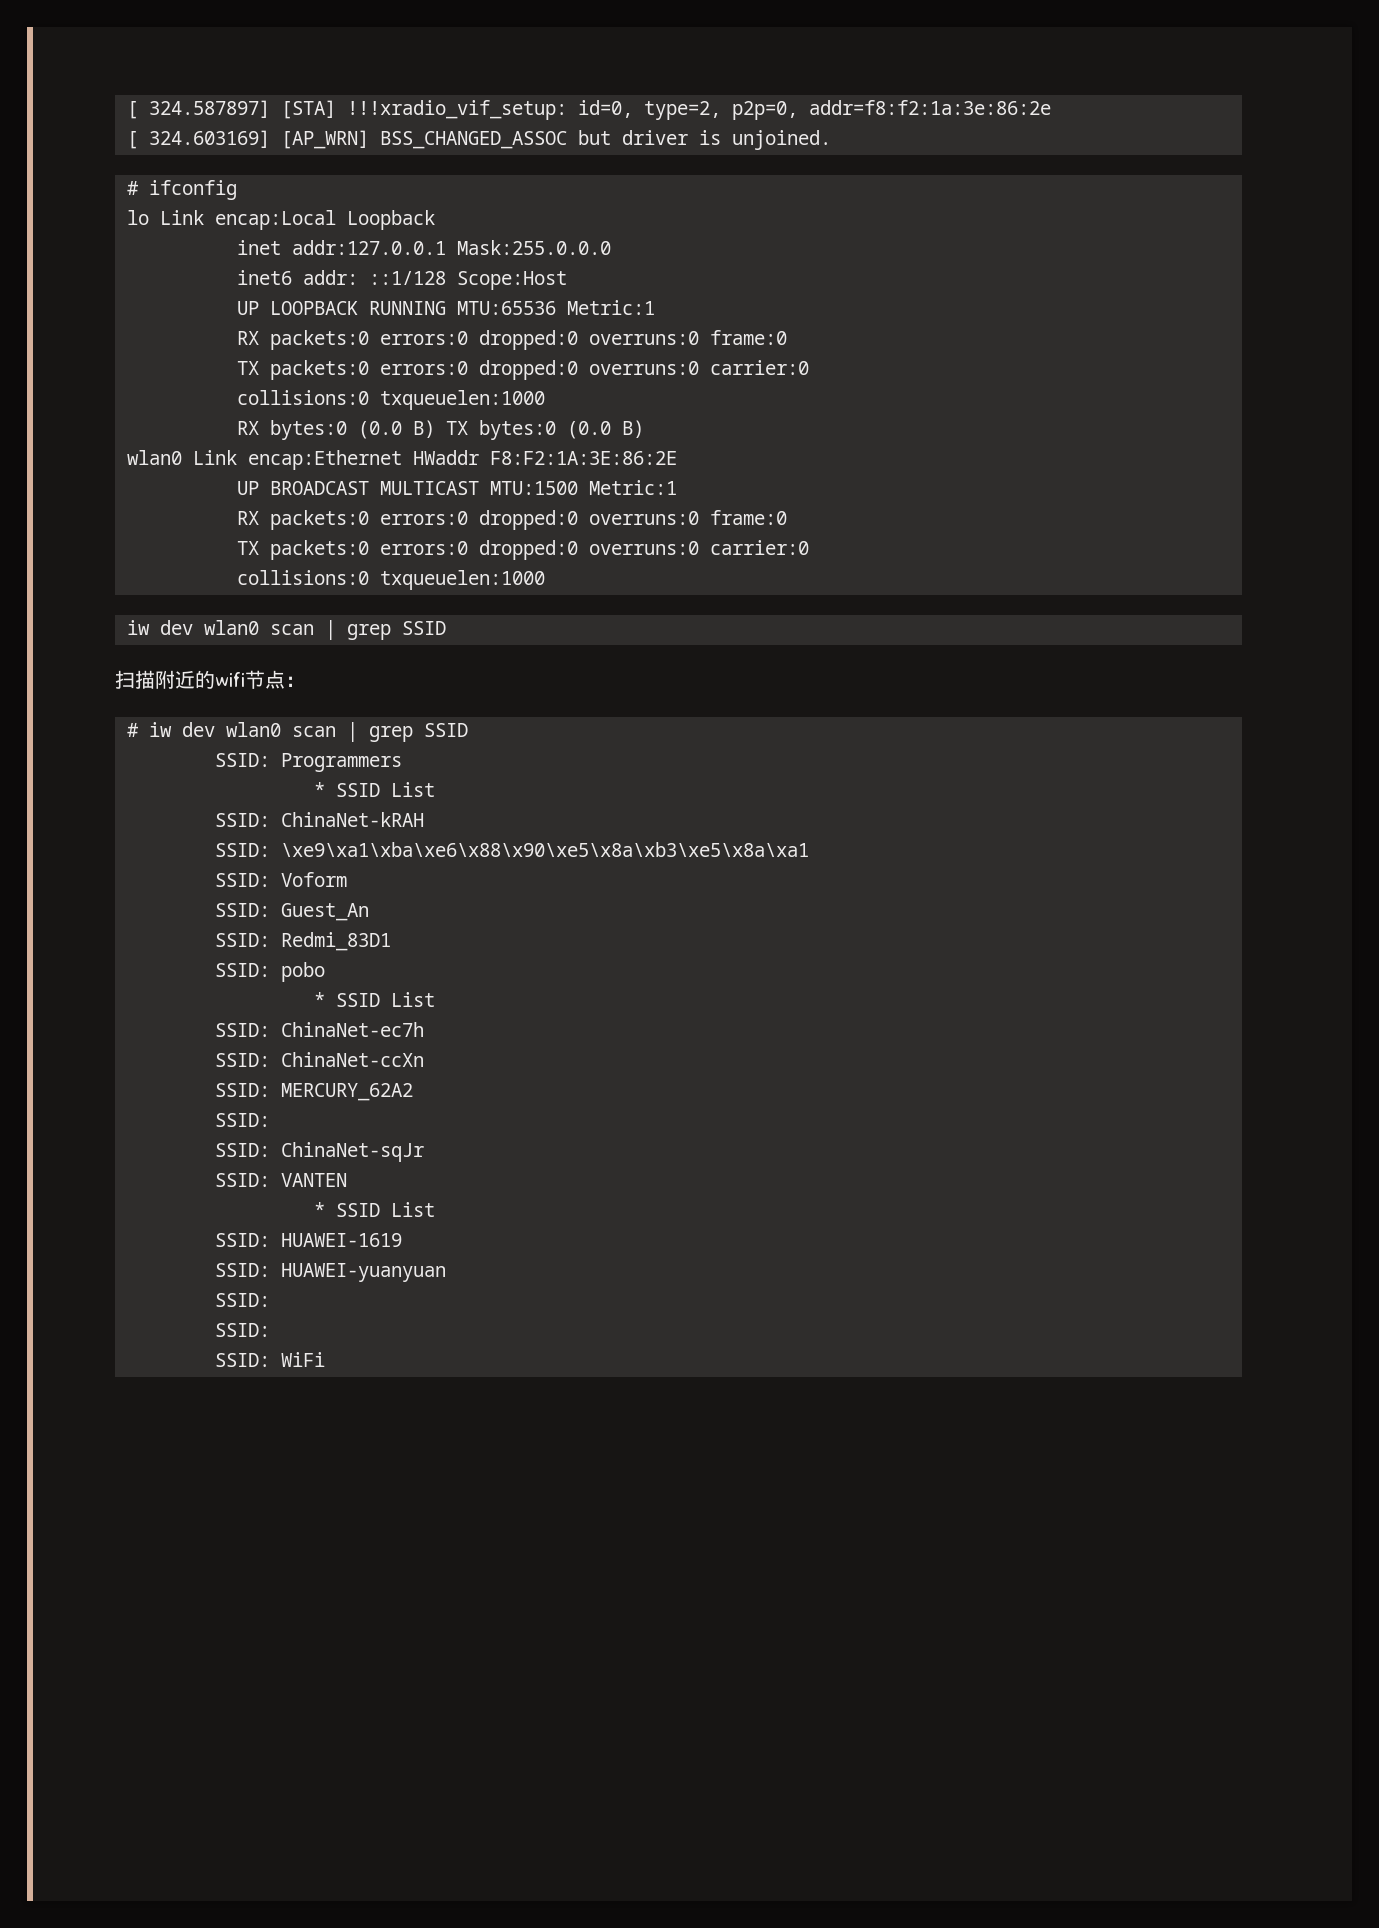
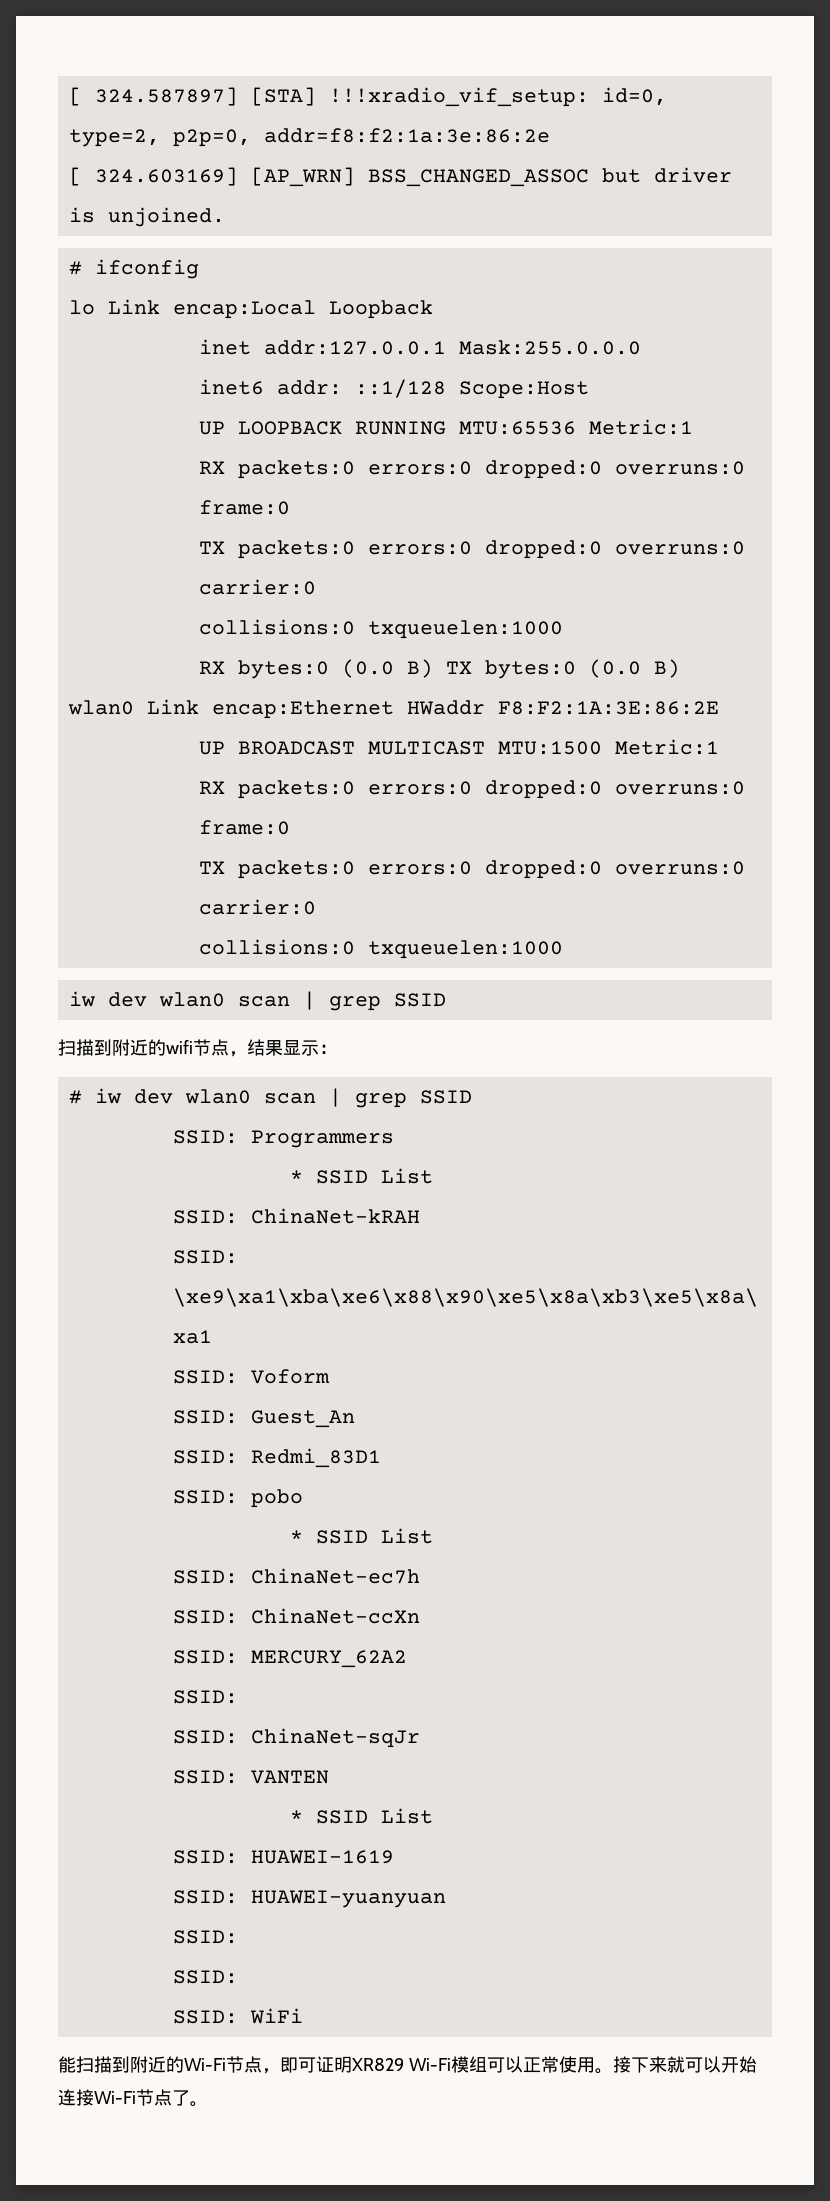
- 扫描附近的wifi节点：
+ 扫描到附近的wifi节点，结果显示：
+ 能扫描到附近的Wi-Fi节点，即可证明XR829 Wi-Fi模组可以正常使用。接下来就可以开始连接Wi-Fi节点了。

